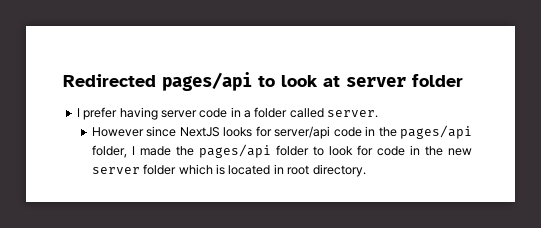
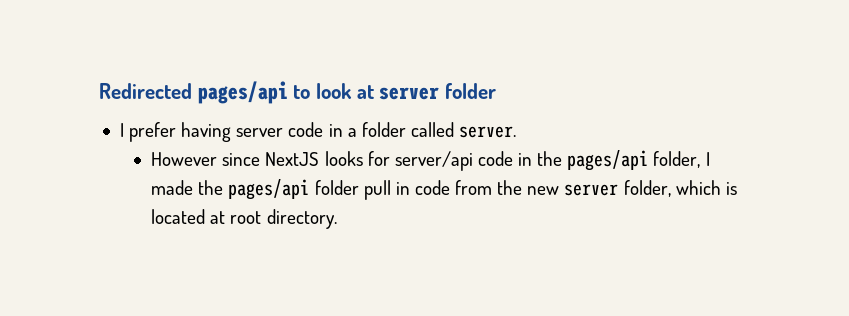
- However since NextJS looks for server/api code in the pages/api folder, I made the pages/api folder to look for code in the new server folder which is located in root directory.
+ However since NextJS looks for server/api code in the pages/api folder, I made the pages/api folder pull in code from the new server folder, which is located at root directory.

